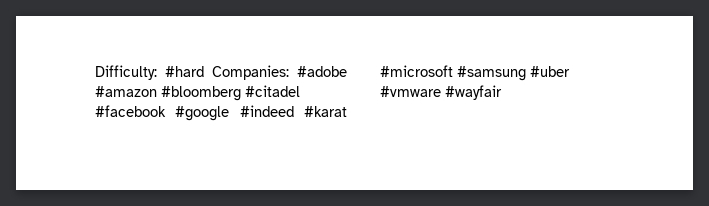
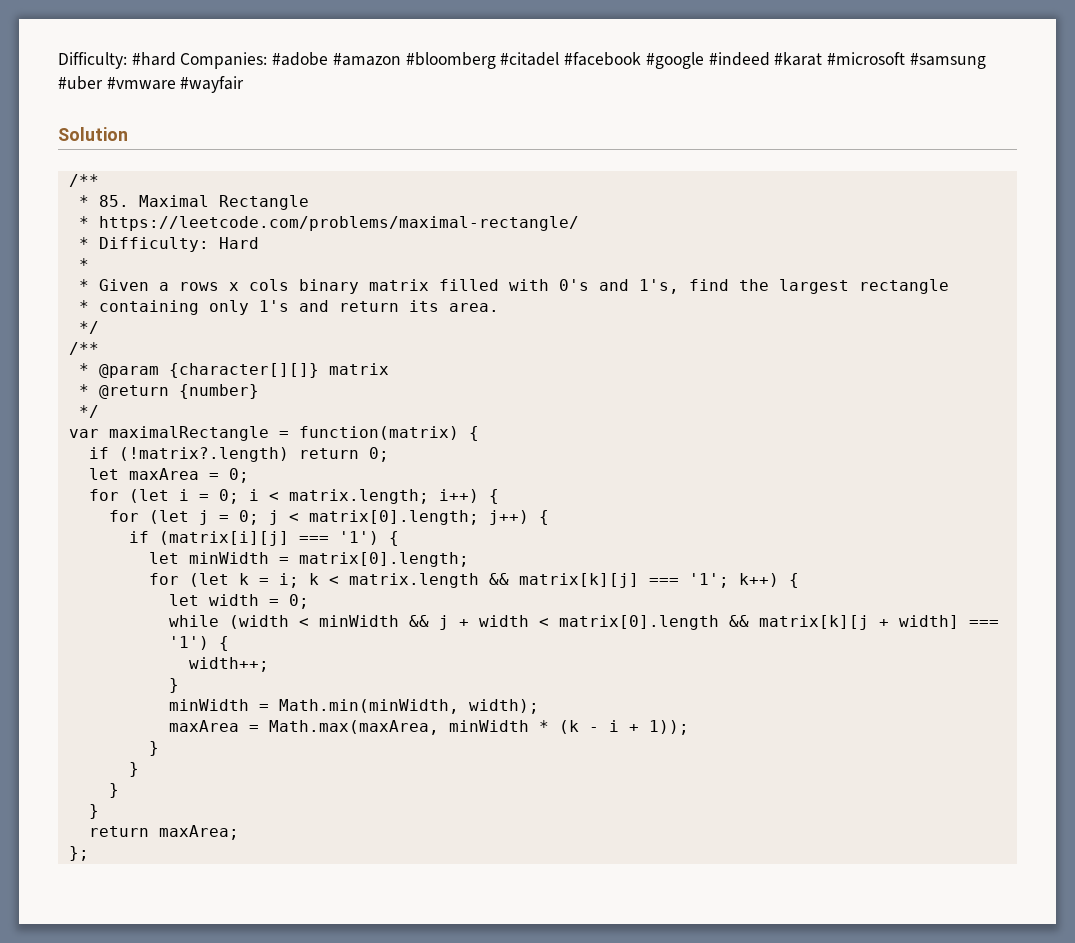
+ Solution
+ /**
+ * 85. Maximal Rectangle
+ * https://leetcode.com/problems/maximal-rectangle/
+ * Difficulty: Hard
+ *
+ * Given a rows x cols binary matrix filled with 0's and 1's, find the largest rectangle
+ * containing only 1's and return its area.
+ */
+ /**
+ * @param {character[][]} matrix
+ * @return {number}
+ */
+ var maximalRectangle = function(matrix) {
+ if (!matrix?.length) return 0;
+ let maxArea = 0;
+ for (let i = 0; i < matrix.length; i++) {
+ for (let j = 0; j < matrix[0].length; j++) {
+ if (matrix[i][j] === '1') {
+ let minWidth = matrix[0].length;
+ for (let k = i; k < matrix.length && matrix[k][j] === '1'; k++) {
+ let width = 0;
+ while (width < minWidth && j + width < matrix[0].length && matrix[k][j + width] === '1') {
+ width++;
+ }
+ minWidth = Math.min(minWidth, width);
+ maxArea = Math.max(maxArea, minWidth * (k - i + 1));
+ }
+ }
+ }
+ }
+ return maxArea;
+ };

